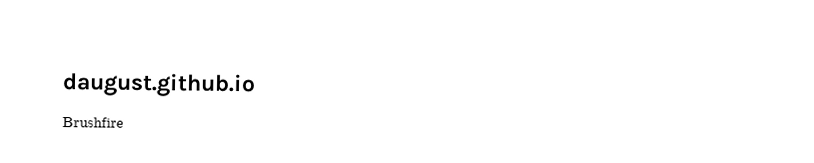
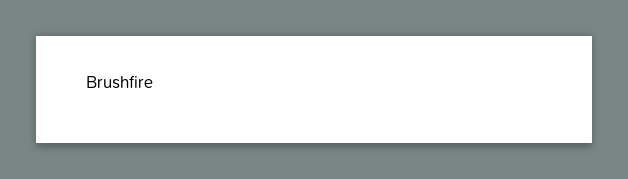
- daugust.github.io

